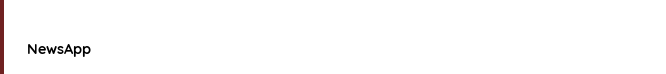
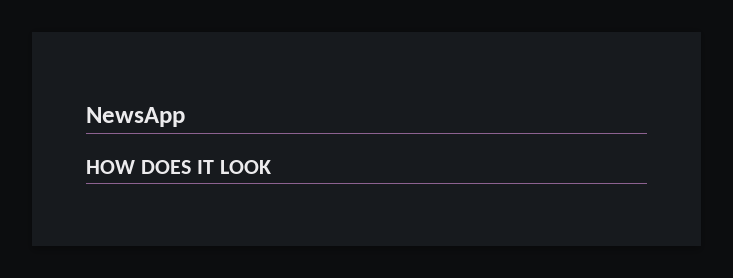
+ HOW DOES IT LOOK

